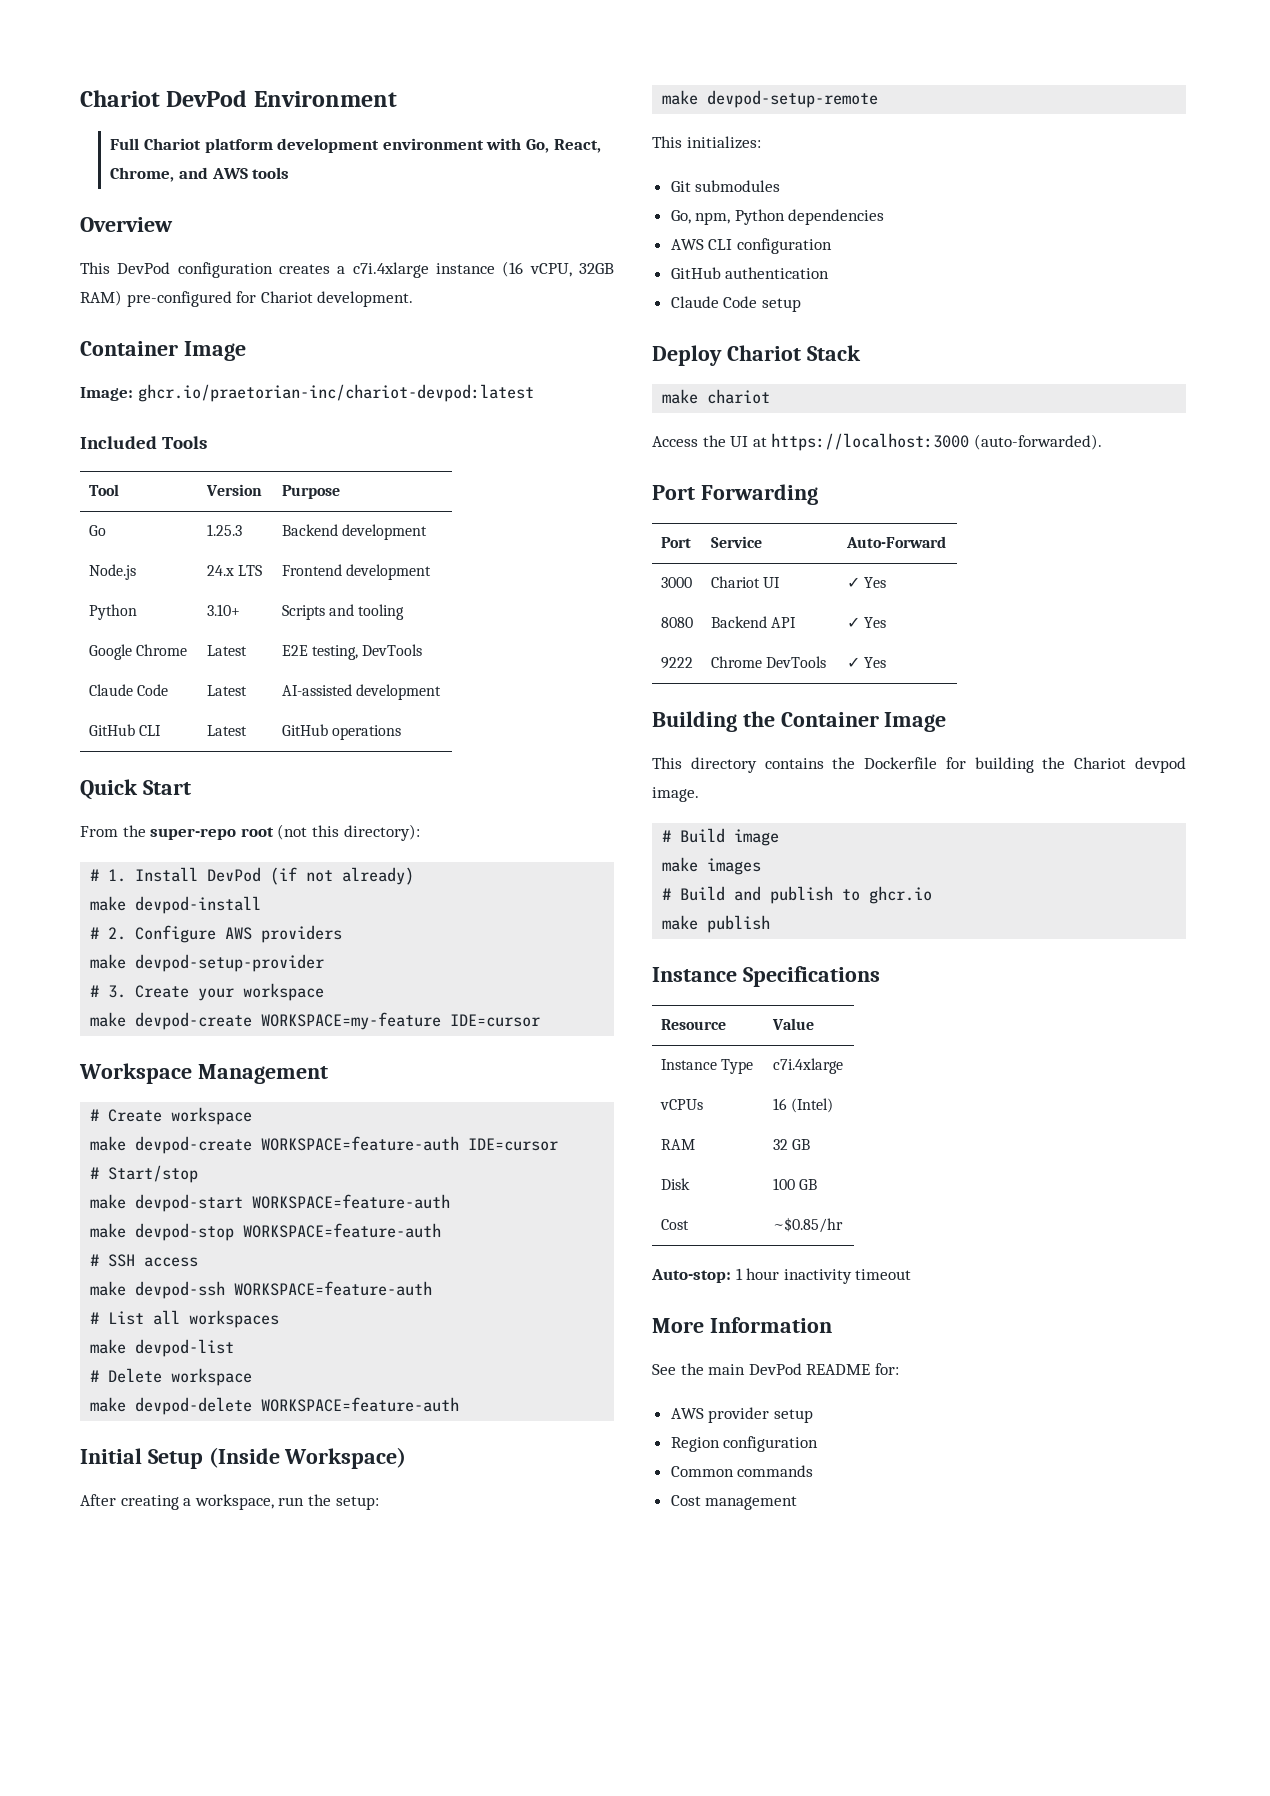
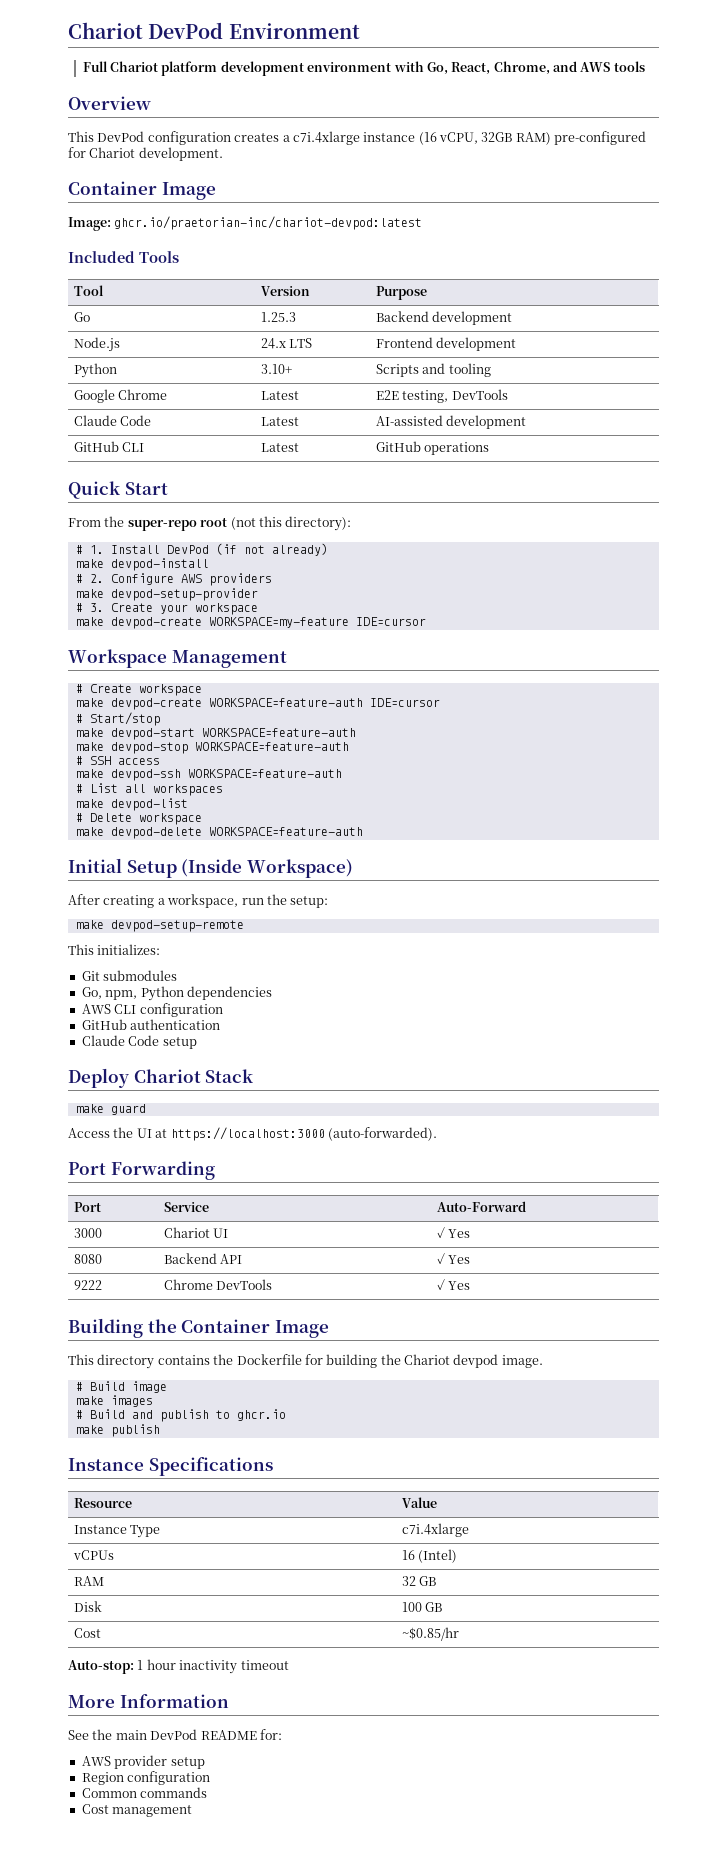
- make chariot
+ make guard

